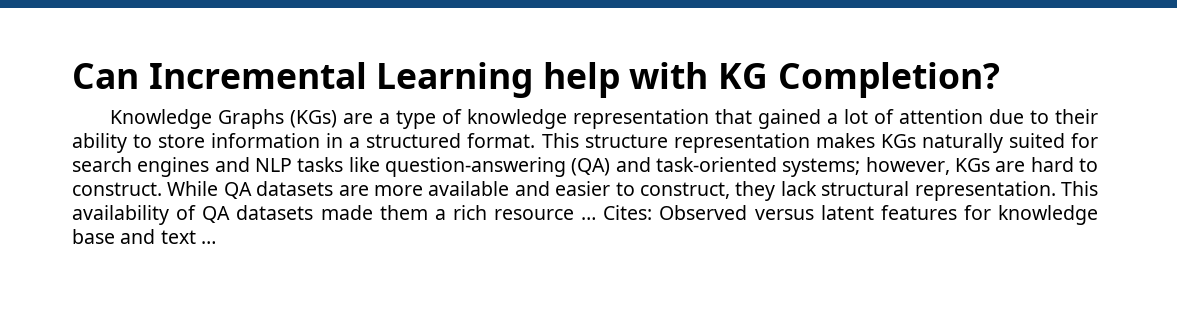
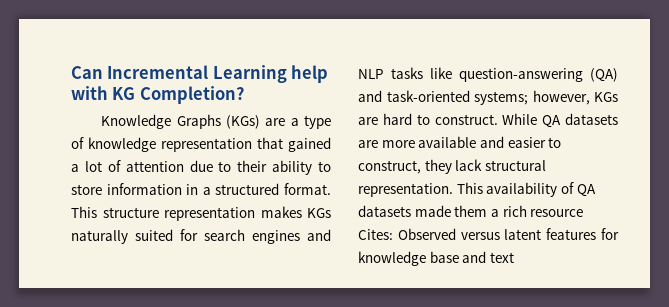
- This availability of QA datasets made them a rich resource … Cites: Observed versus latent features for knowledge base and text …
+ This availability of QA datasets made them a rich resource Cites: Observed versus latent features for knowledge base and text

